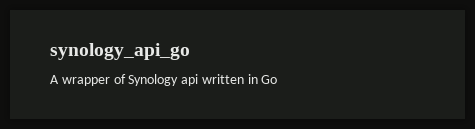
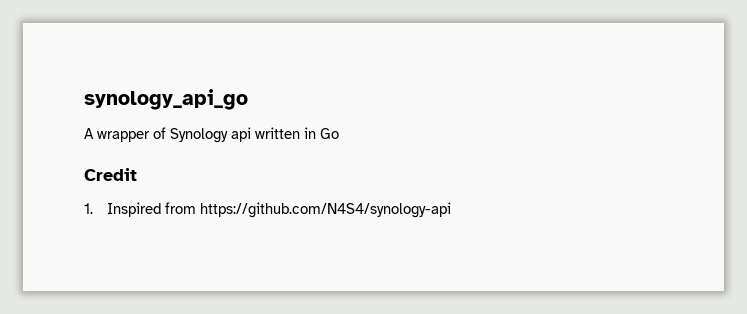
+ Credit
+ 1. Inspired from https://github.com/N4S4/synology-api

